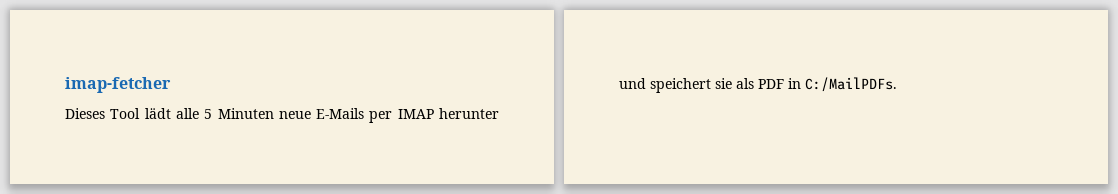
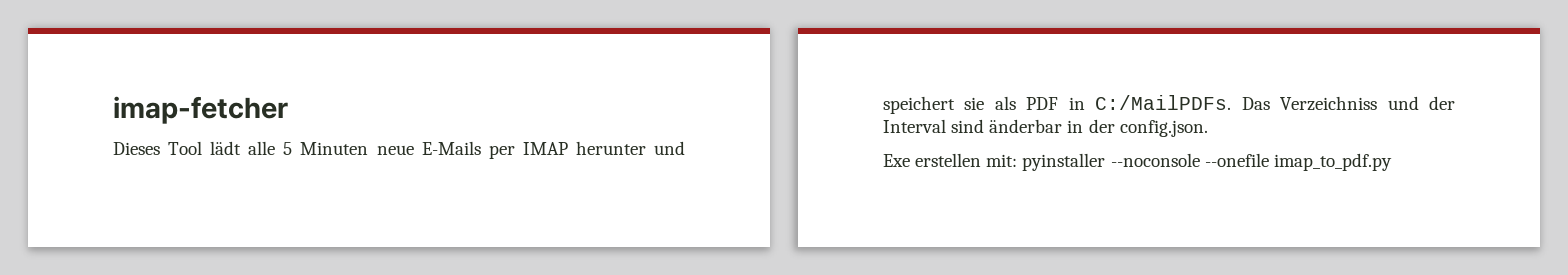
+ Das Verzeichniss und der Interval sind änderbar in der config.json.
+ Exe erstellen mit: pyinstaller --noconsole --onefile imap_to_pdf.py

